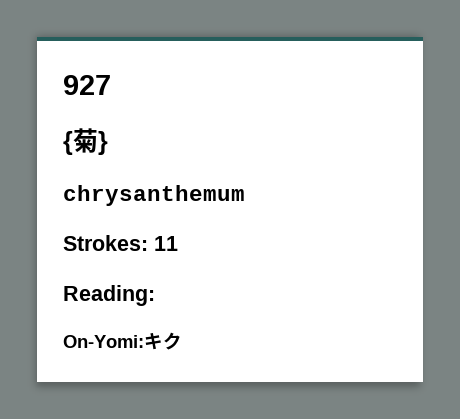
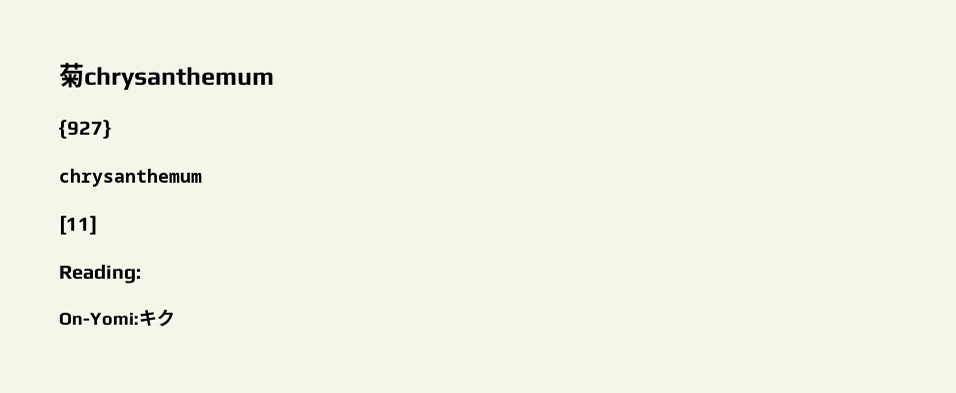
- 927
- {菊}
+ 菊chrysanthemum
+ {927}
  chrysanthemum
- Strokes: 11
+ [11]

